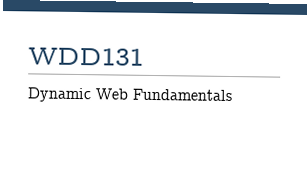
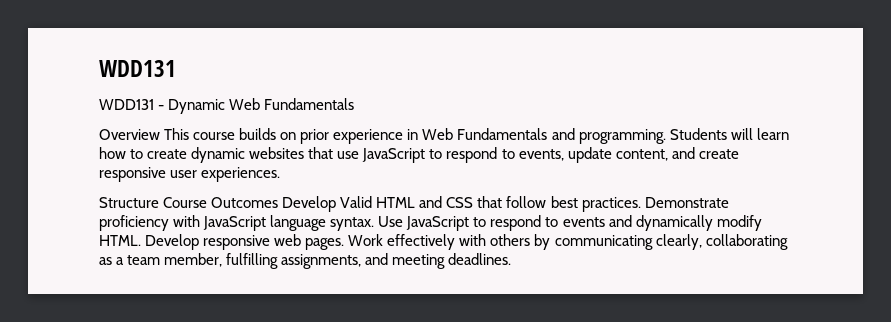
- Dynamic Web Fundamentals
+ WDD131 - Dynamic Web Fundamentals
+ Overview This course builds on prior experience in Web Fundamentals and programming. Students will learn how to create dynamic websites that use JavaScript to respond to events, update content, and create responsive user experiences.
+ Structure Course Outcomes Develop Valid HTML and CSS that follow best practices. Demonstrate proficiency with JavaScript language syntax. Use JavaScript to respond to events and dynamically modify HTML. Develop responsive web pages. Work effectively with others by communicating clearly, collaborating as a team member, fulfilling assignments, and meeting deadlines.

